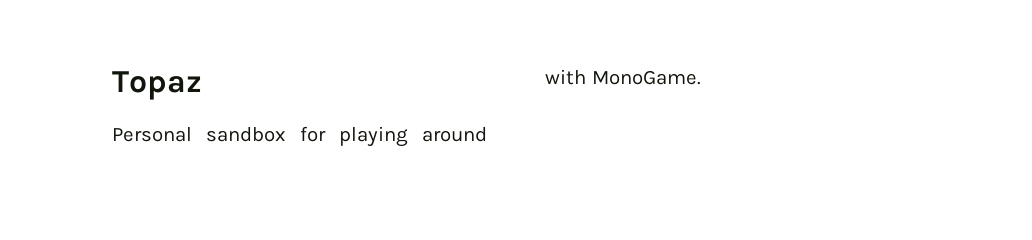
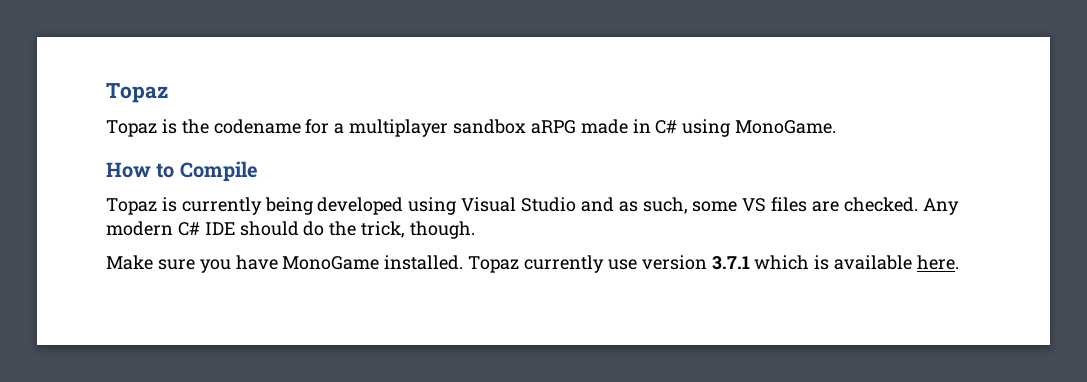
- Personal sandbox for playing around with MonoGame.
+ Topaz is the codename for a multiplayer sandbox aRPG made in C# using MonoGame.
+ How to Compile
+ Topaz is currently being developed using Visual Studio and as such, some VS files are checked. Any modern C# IDE should do the trick, though.
+ Make sure you have MonoGame installed. Topaz currently use version 3.7.1 which is available here.

